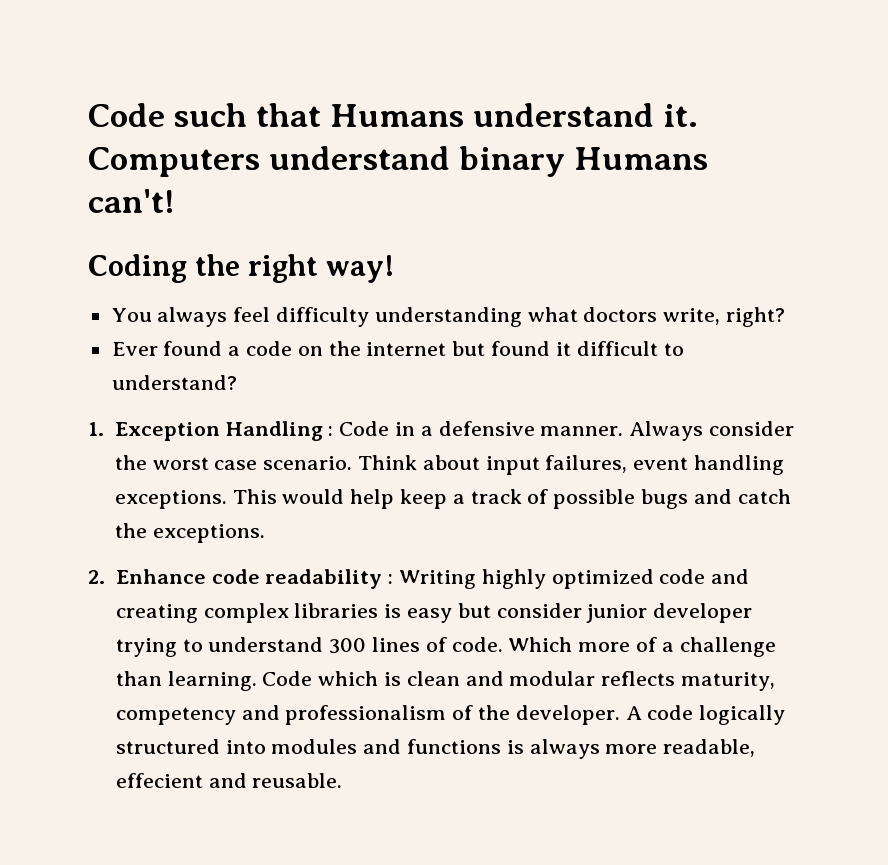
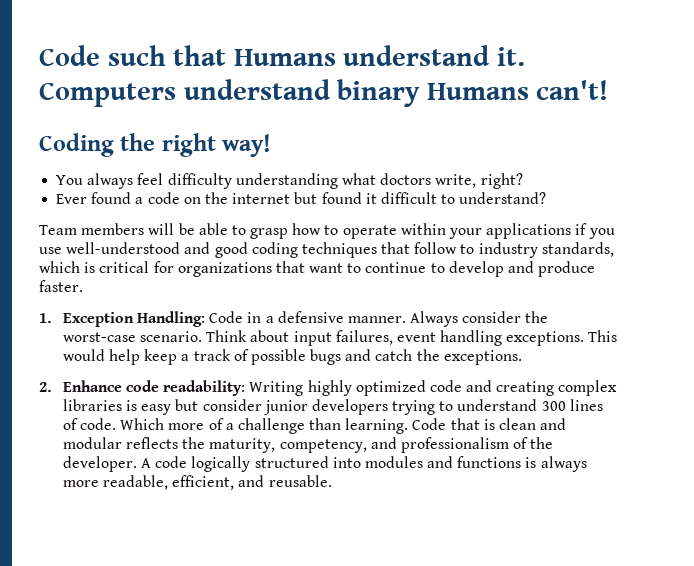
+ Team members will be able to grasp how to operate within your applications if you use well-understood and good coding techniques that follow to industry standards, which is critical for organizations that want to continue to develop and produce faster.
- 1. Exception Handling : Code in a defensive manner.
+ 1. Exception Handling: Code in a defensive manner.
- Always consider the worst case scenario.
+ Always consider the worst-case scenario.
- 2. Enhance code readability : Writing highly optimized code and creating complex libraries is easy but consider junior developer trying to understand 300 lines of code.
+ 2. Enhance code readability: Writing highly optimized code and creating complex libraries is easy but consider junior developers trying to understand 300 lines of code.
- Code which is clean and modular reflects maturity, competency and professionalism of the developer.
+ Code that is clean and modular reflects the maturity, competency, and professionalism of the developer.
- A code logically structured into modules and functions is always more readable, effecient and reusable.
+ A code logically structured into modules and functions is always more readable, efficient, and reusable.

